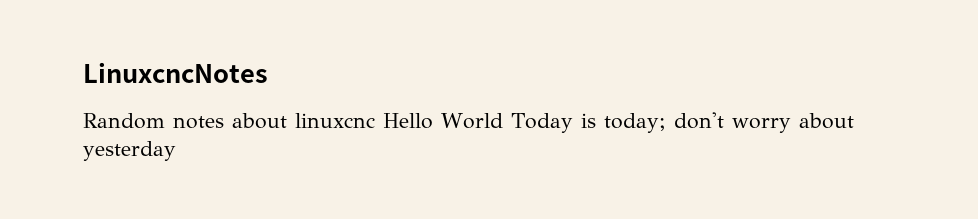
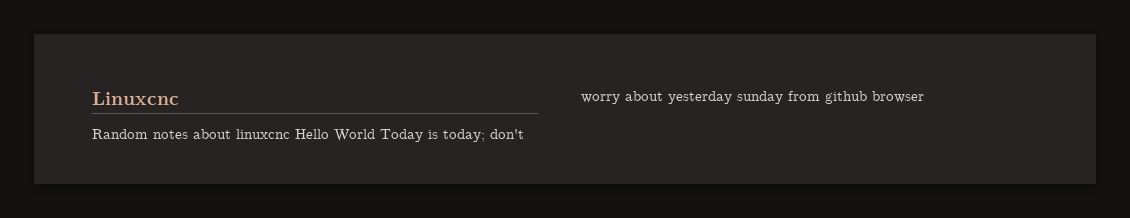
- LinuxcncNotes
+ Linuxcnc
- Random notes about linuxcnc Hello World Today is today; don't worry about yesterday
+ Random notes about linuxcnc Hello World Today is today; don't worry about yesterday sunday from github browser

